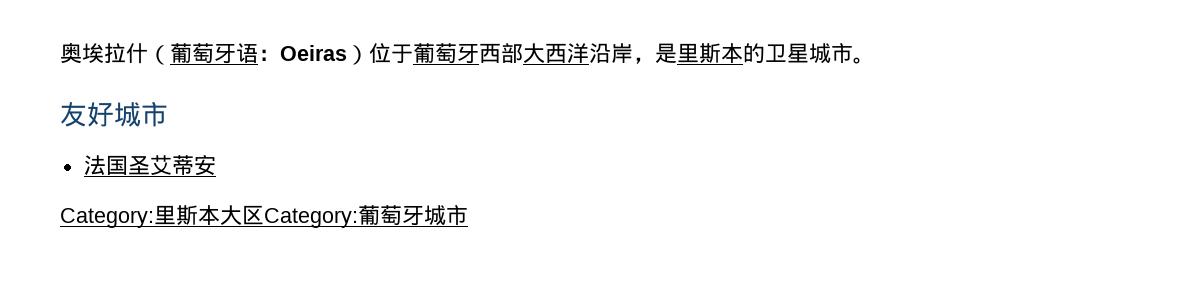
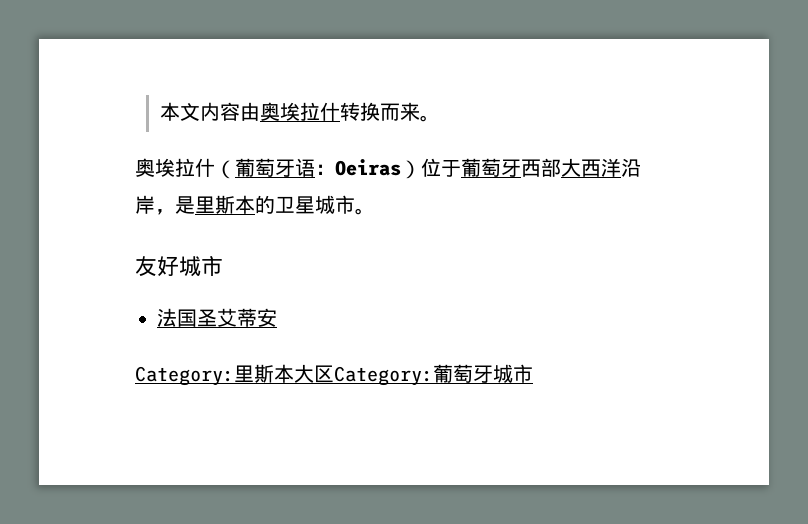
+ 本文内容由奥埃拉什转换而来。

